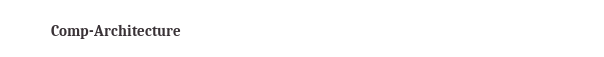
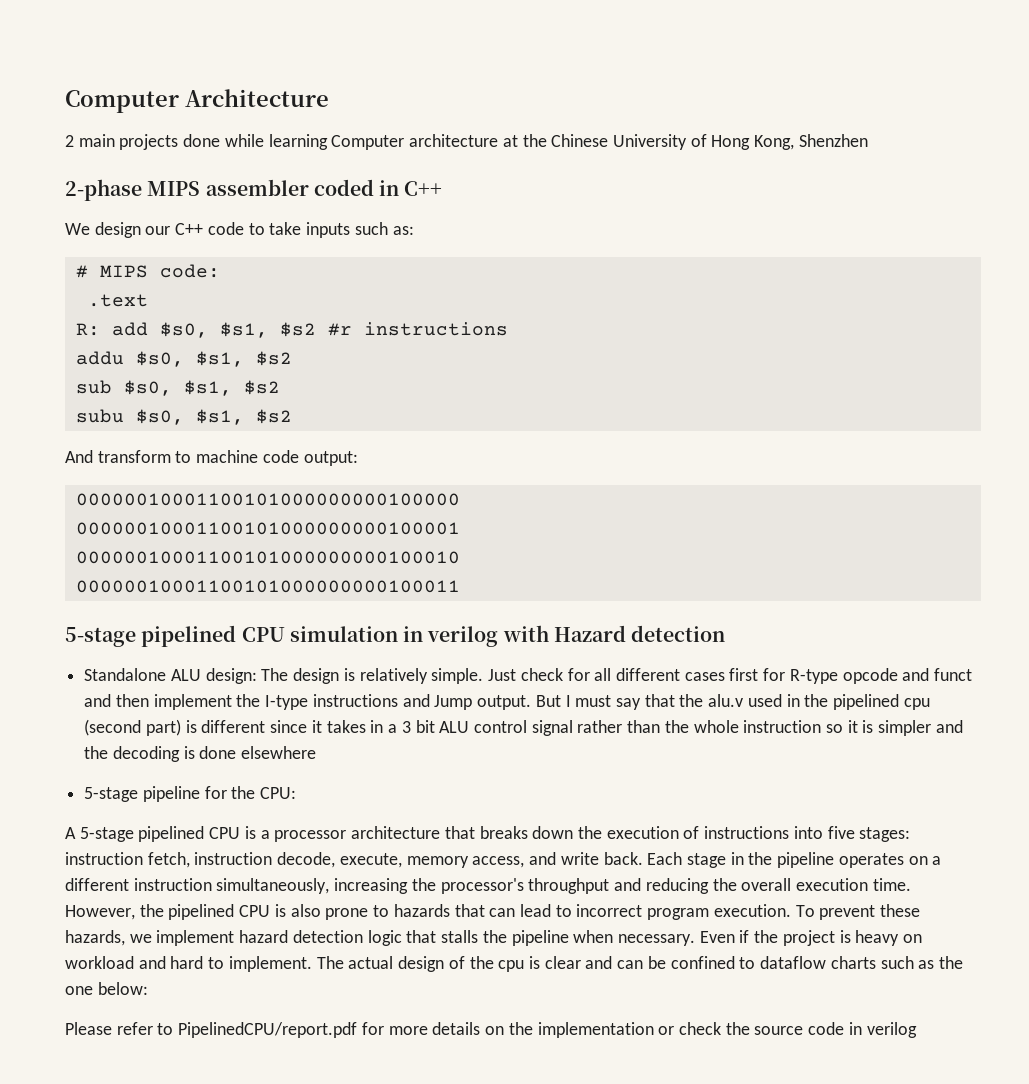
- Comp-Architecture
+ Computer Architecture
+ 2 main projects done while learning Computer architecture at the Chinese University of Hong Kong, Shenzhen
+ 2-phase MIPS assembler coded in C++
+ We design our C++ code to take inputs such as:
+ # MIPS code:
+ .text
+ R: add $s0, $s1, $s2 #r instructions
+ addu $s0, $s1, $s2
+ sub $s0, $s1, $s2
+ subu $s0, $s1, $s2
+ And transform to machine code output:
+ 00000010001100101000000000100000
+ 00000010001100101000000000100001
+ 00000010001100101000000000100010
+ 00000010001100101000000000100011
+ 5-stage pipelined CPU simulation in verilog with Hazard detection
+ Standalone ALU design: The design is relatively simple. Just check for all different cases first for R-type opcode and funct and then implement the I-type instructions and Jump output. But I must say that the alu.v used in the pipelined cpu (second part) is different since it takes in a 3 bit ALU control signal rather than the whole instruction so it is simpler and the decoding is done elsewhere
+ 5-stage pipeline for the CPU:
+ A 5-stage pipelined CPU is a processor architecture that breaks down the execution of instructions into five stages: instruction fetch, instruction decode, execute, memory access, and write back. Each stage in the pipeline operates on a different instruction simultaneously, increasing the processor's throughput and reducing the overall execution time. However, the pipelined CPU is also prone to hazards that can lead to incorrect program execution. To prevent these hazards, we implement hazard detection logic that stalls the pipeline when necessary. Even if the project is heavy on workload and hard to implement. The actual design of the cpu is clear and can be confined to dataflow charts such as the one below:
+ Please refer to PipelinedCPU/report.pdf for more details on the implementation or check the source code in verilog

